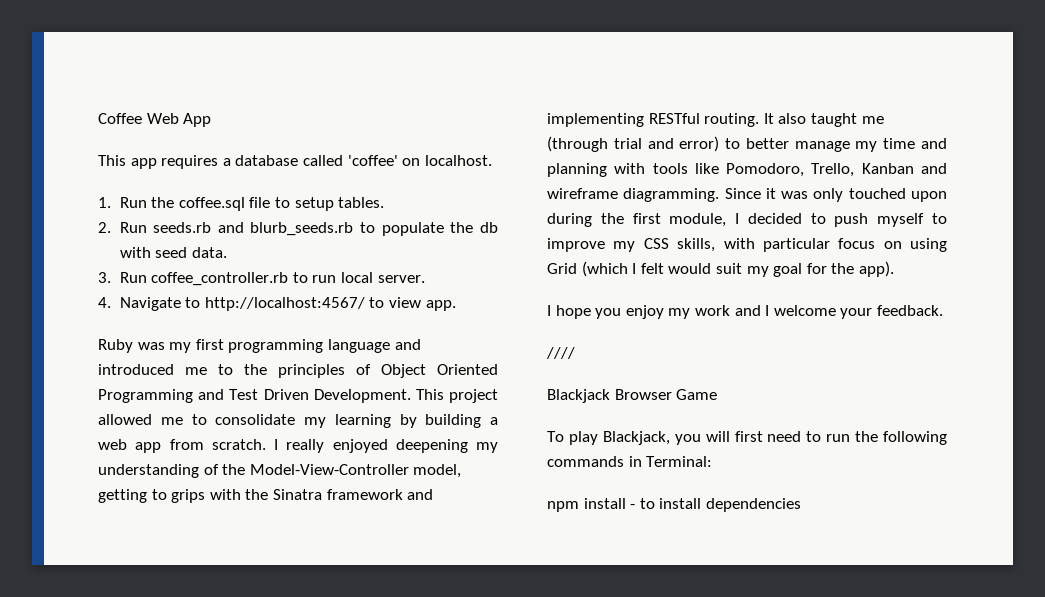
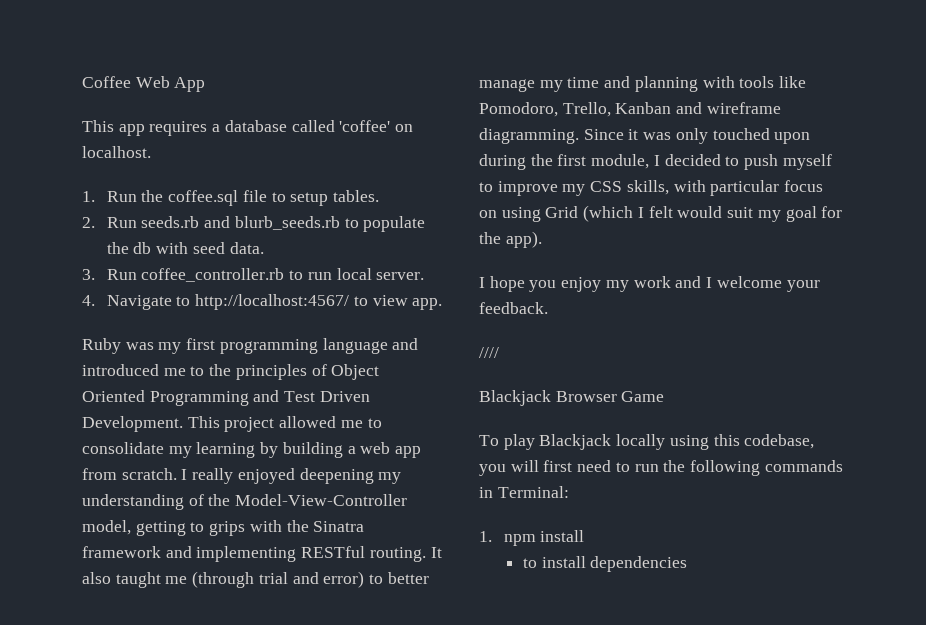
- To play Blackjack, you will first need to run the following commands in Terminal:
+ To play Blackjack locally using this codebase, you will first need to run the following commands in Terminal:
- npm install - to install dependencies
+ 1. npm install
+ to install dependencies

